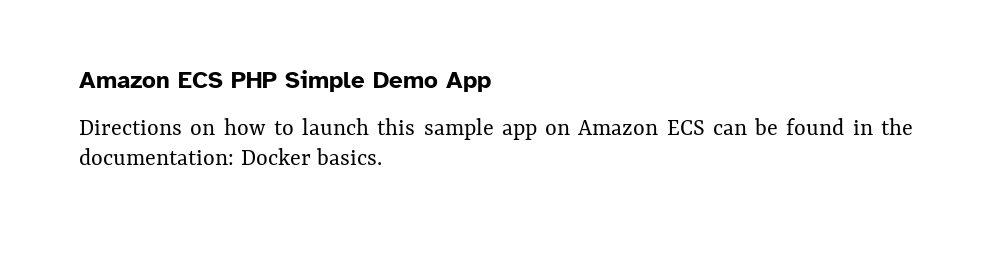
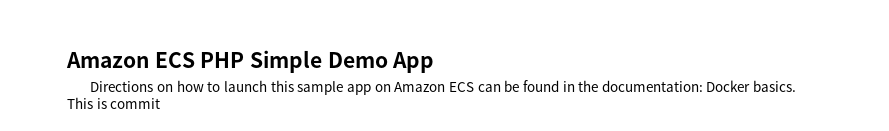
+ This is commit

